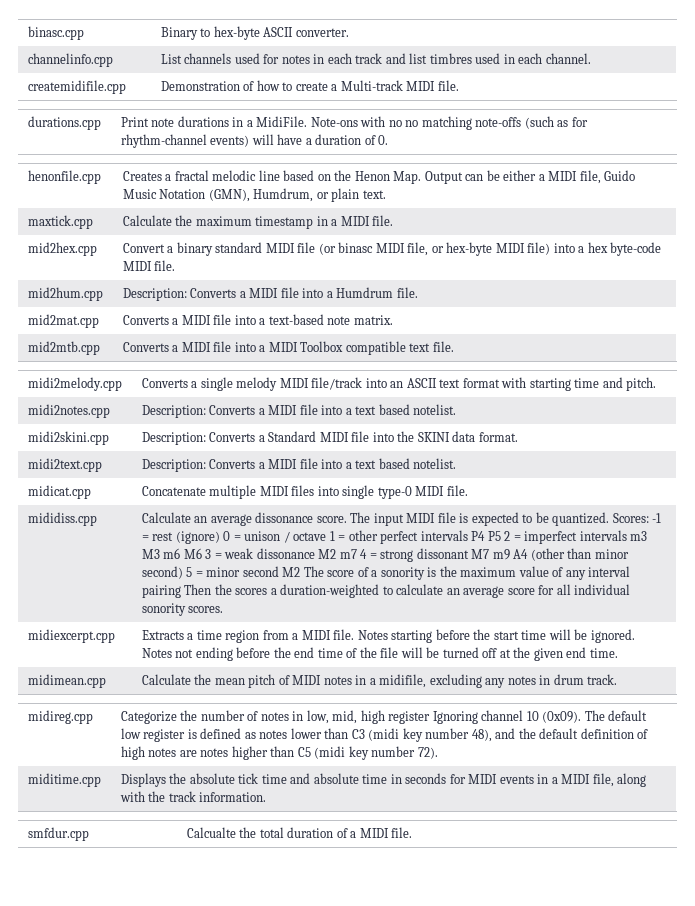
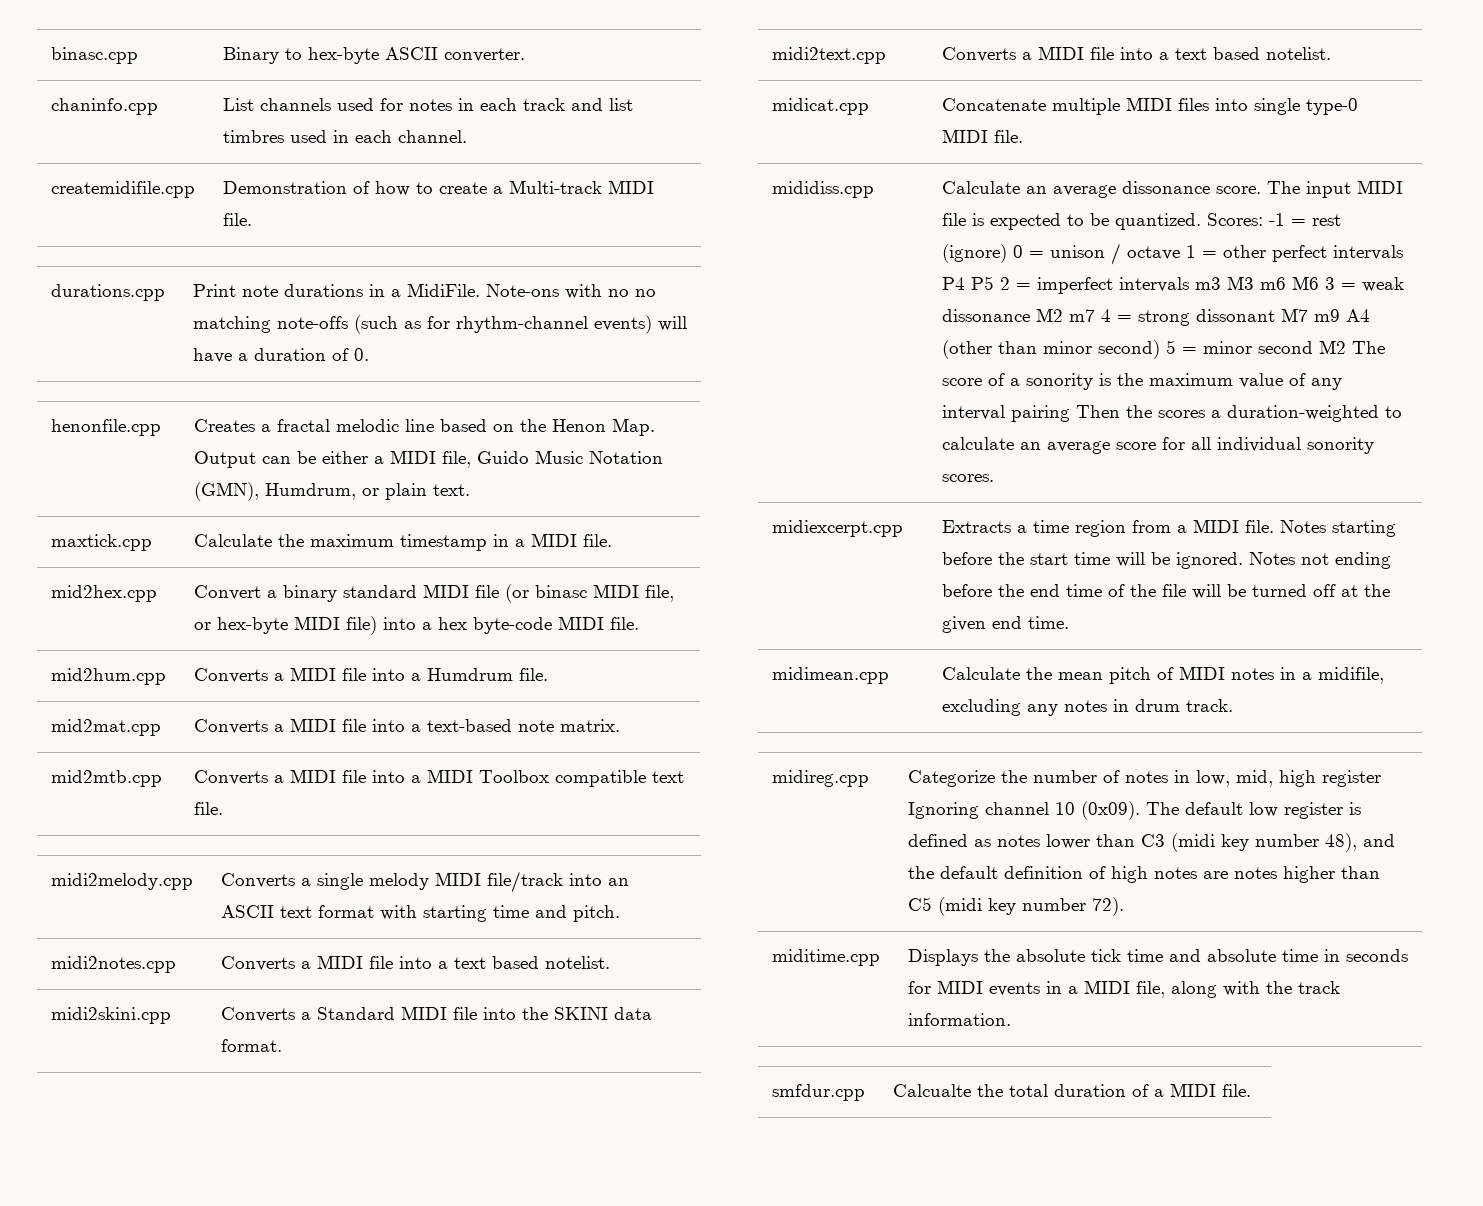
- channelinfo.cpp | List channels used for notes in each track and list timbres used in each channel.
+ chaninfo.cpp | List channels used for notes in each track and list timbres used in each channel.
- mid2hum.cpp | Description: Converts a MIDI file into a Humdrum file.
+ mid2hum.cpp | Converts a MIDI file into a Humdrum file.
- midi2notes.cpp | Description: Converts a MIDI file into a text based notelist.
+ midi2notes.cpp | Converts a MIDI file into a text based notelist.
- midi2skini.cpp | Description: Converts a Standard MIDI file into the SKINI data format.
+ midi2skini.cpp | Converts a Standard MIDI file into the SKINI data format.
- midi2text.cpp | Description: Converts a MIDI file into a text based notelist.
+ midi2text.cpp | Converts a MIDI file into a text based notelist.

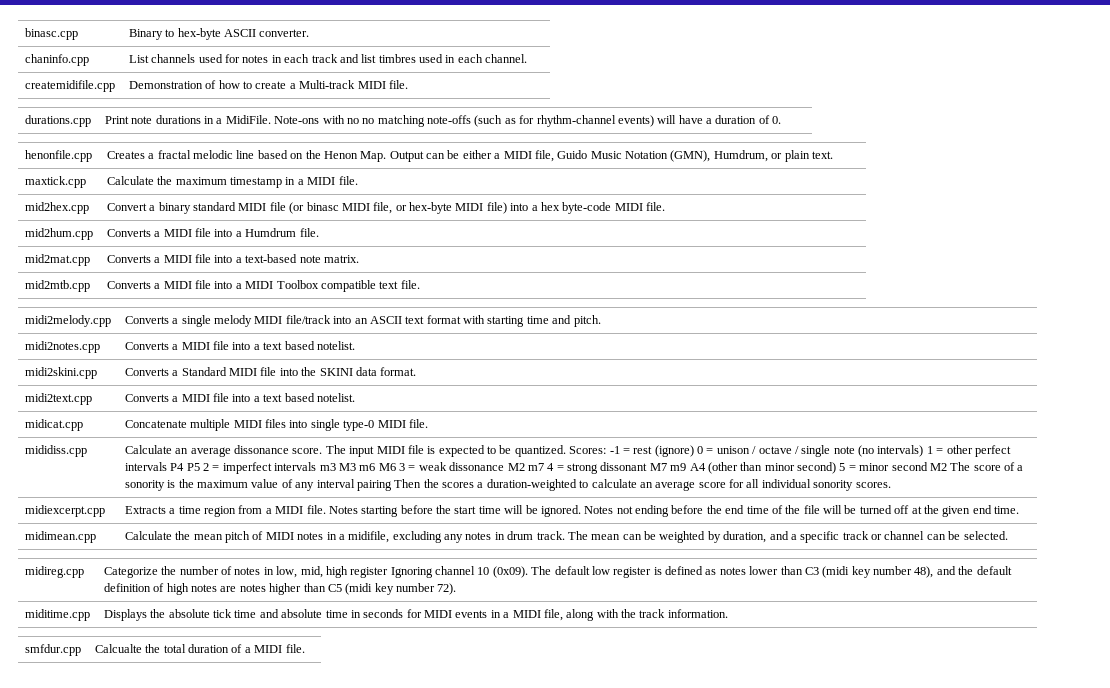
- -1 = rest (ignore) 0 = unison / octave 1 = other perfect intervals P4 P5 2 = imperfect intervals m3 M3 m6 M6 3 = weak dissonance M2 m7 4 = strong dissonant M7 m9 A4 (other than minor second) 5 = minor second M2 The score of a sonority is the maximum value of any interval pairing Then the scores a duration-weighted to calculate an average score for all individual sonority scores.
+ -1 = rest (ignore) 0 = unison / octave / single note (no intervals) 1 = other perfect intervals P4 P5 2 = imperfect intervals m3 M3 m6 M6 3 = weak dissonance M2 m7 4 = strong dissonant M7 m9 A4 (other than minor second) 5 = minor second M2 The score of a sonority is the maximum value of any interval pairing Then the scores a duration-weighted to calculate an average score for all individual sonority scores.
- midimean.cpp | Calculate the mean pitch of MIDI notes in a midifile, excluding any notes in drum track.
+ midimean.cpp | Calculate the mean pitch of MIDI notes in a midifile, excluding any notes in drum track. The mean can be weighted by duration, and a specific track or channel can be selected.

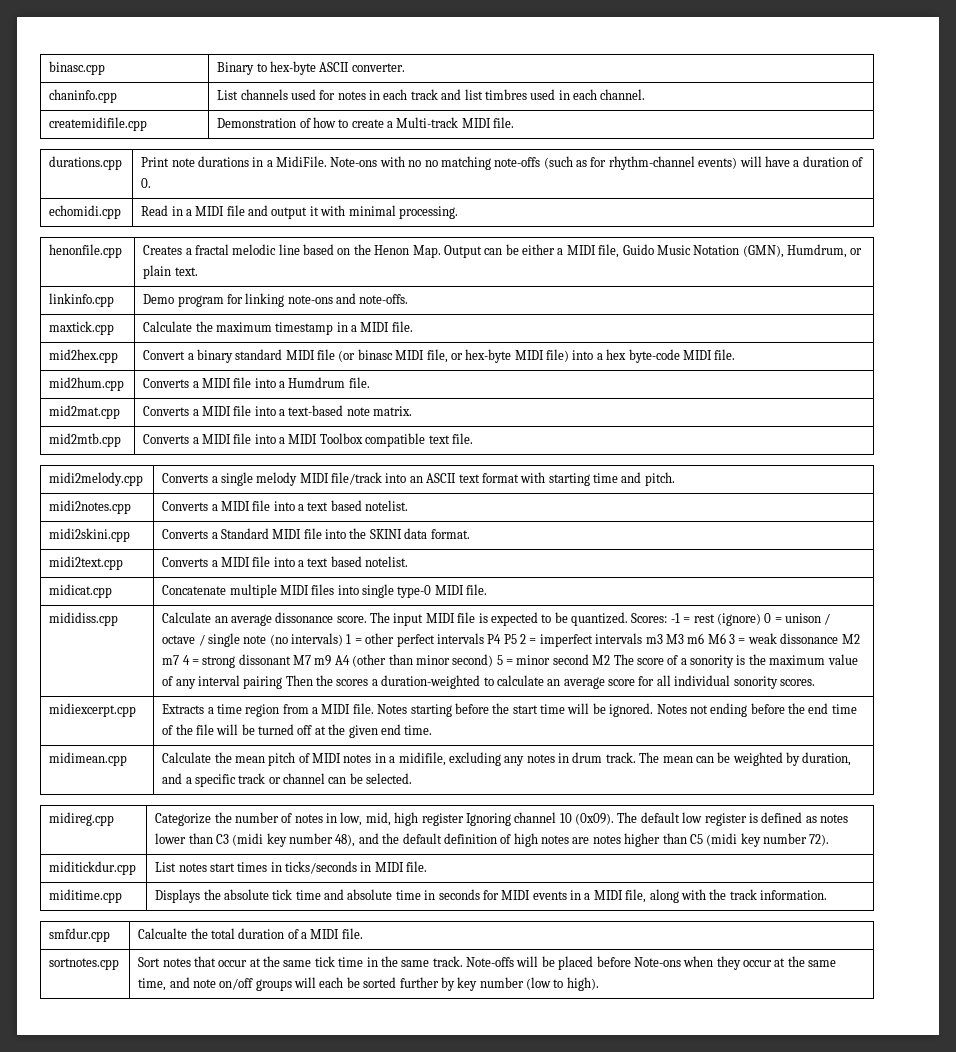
+ echomidi.cpp | Read in a MIDI file and output it with minimal processing.
+ linkinfo.cpp | Demo program for linking note-ons and note-offs.
+ miditickdur.cpp | List notes start times in ticks/seconds in MIDI file.
+ sortnotes.cpp | Sort notes that occur at the same tick time in the same track. Note-offs will be placed before Note-ons when they occur at the same time, and note on/off groups will each be sorted further by key number (low to high).

